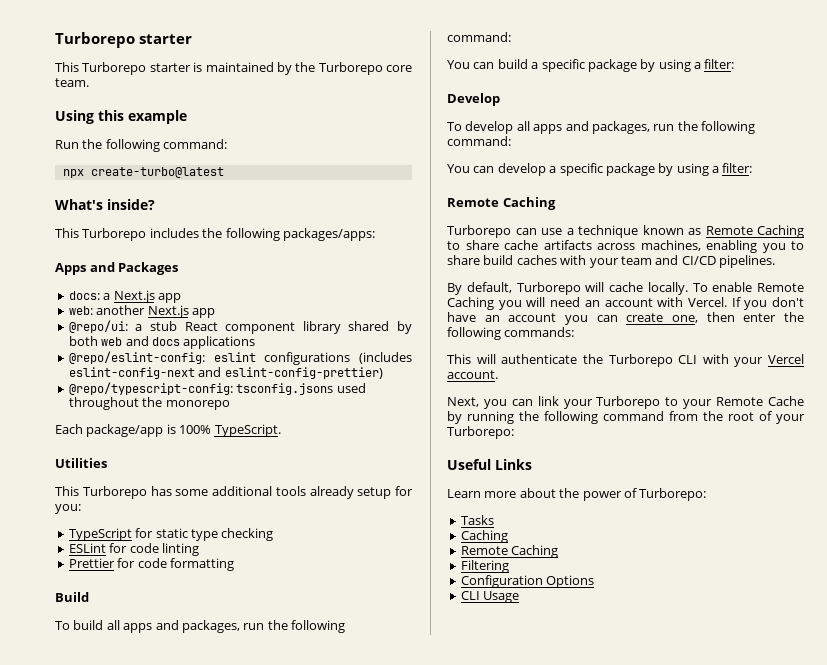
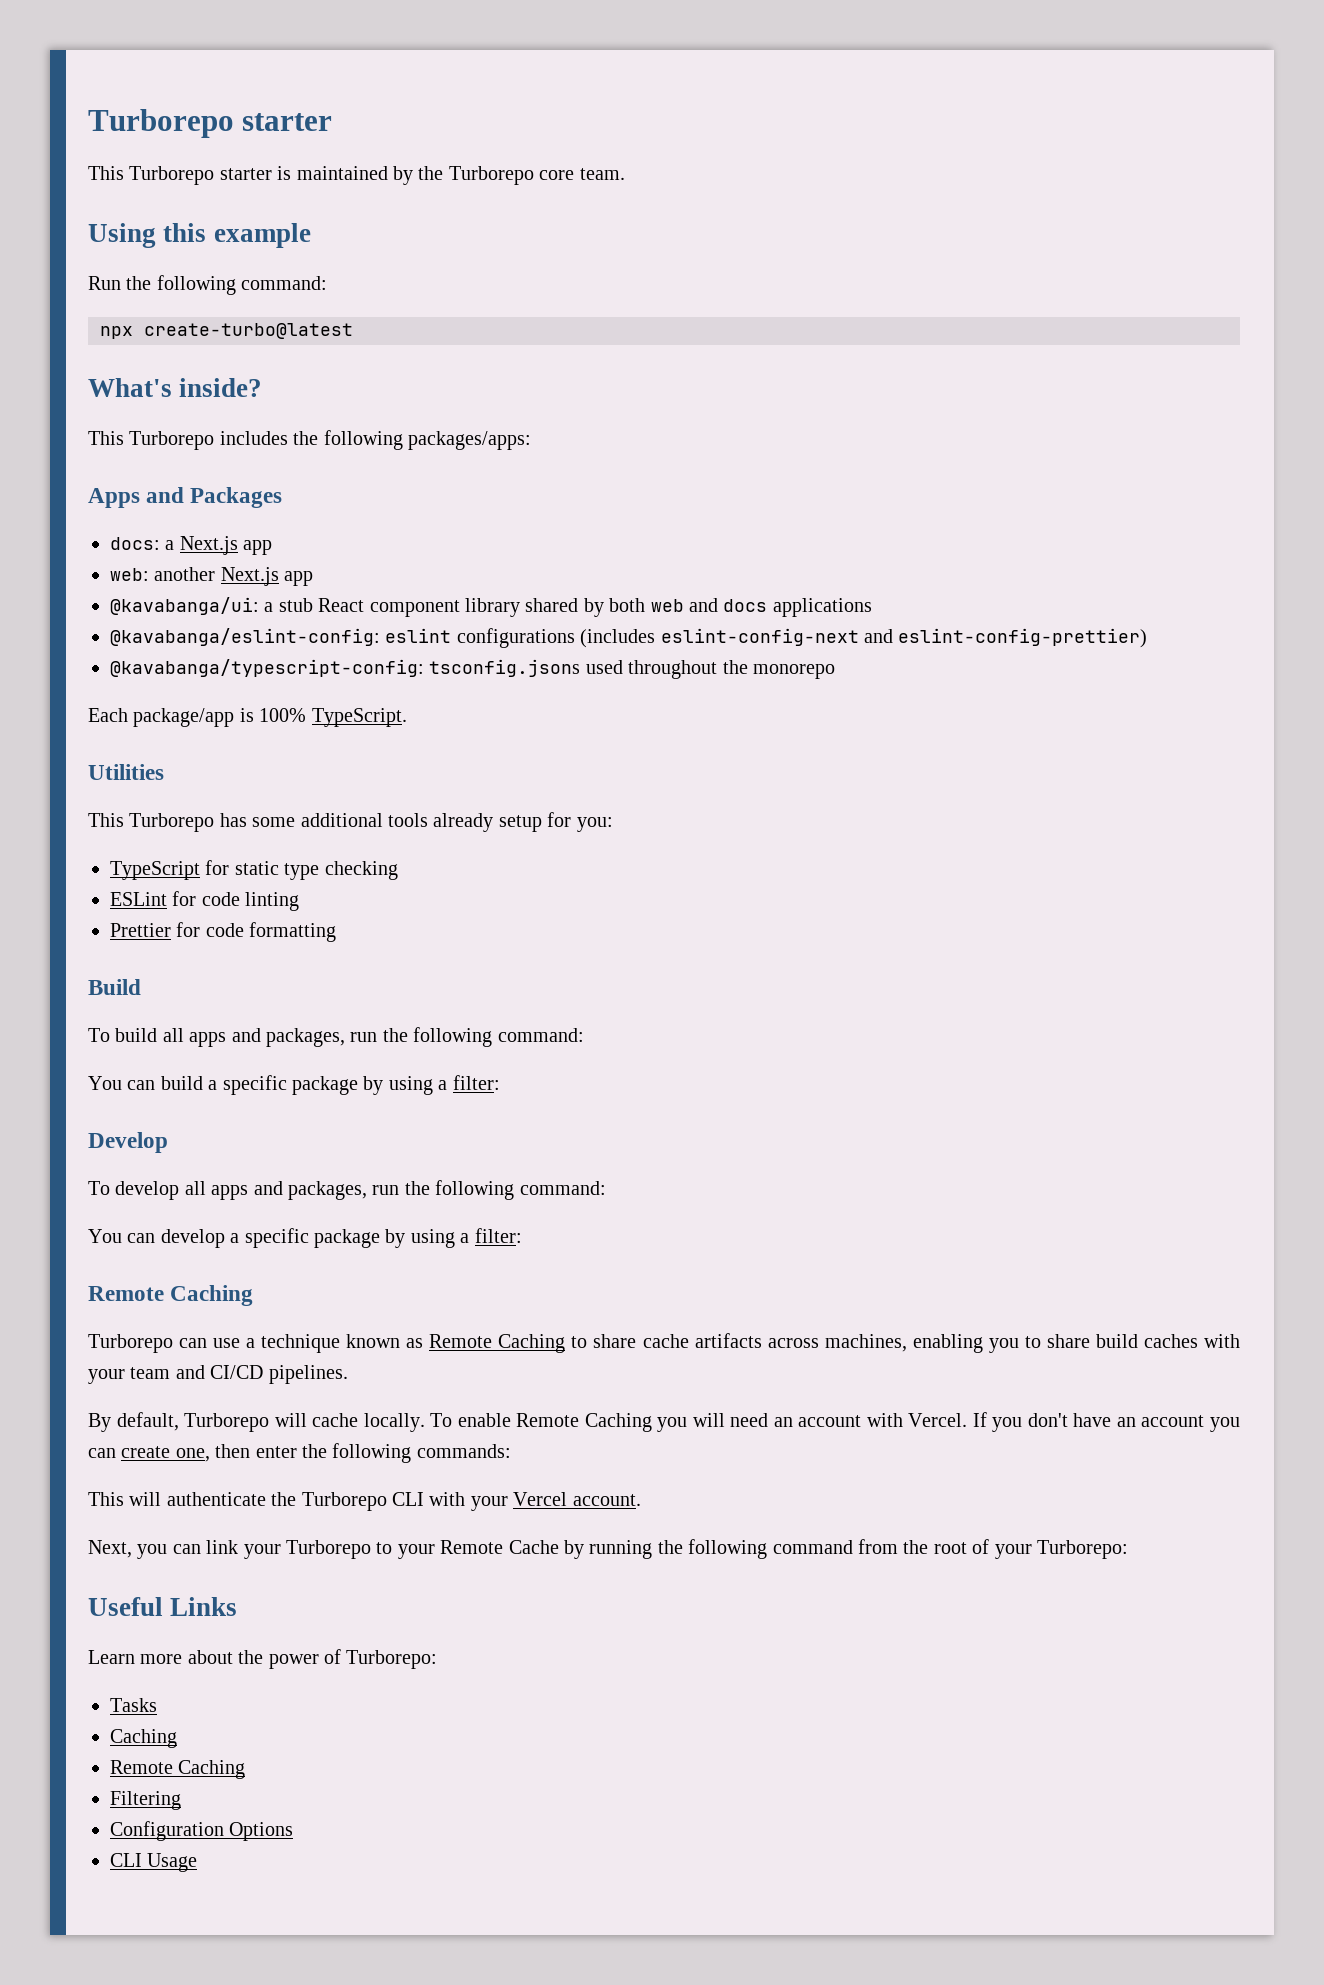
- @repo/ui: a stub React component library shared by both web and docs applications
+ @kavabanga/ui: a stub React component library shared by both web and docs applications
- @repo/eslint-config: eslint configurations (includes eslint-config-next and eslint-config-prettier)
+ @kavabanga/eslint-config: eslint configurations (includes eslint-config-next and eslint-config-prettier)
- @repo/typescript-config: tsconfig.jsons used throughout the monorepo
+ @kavabanga/typescript-config: tsconfig.jsons used throughout the monorepo

